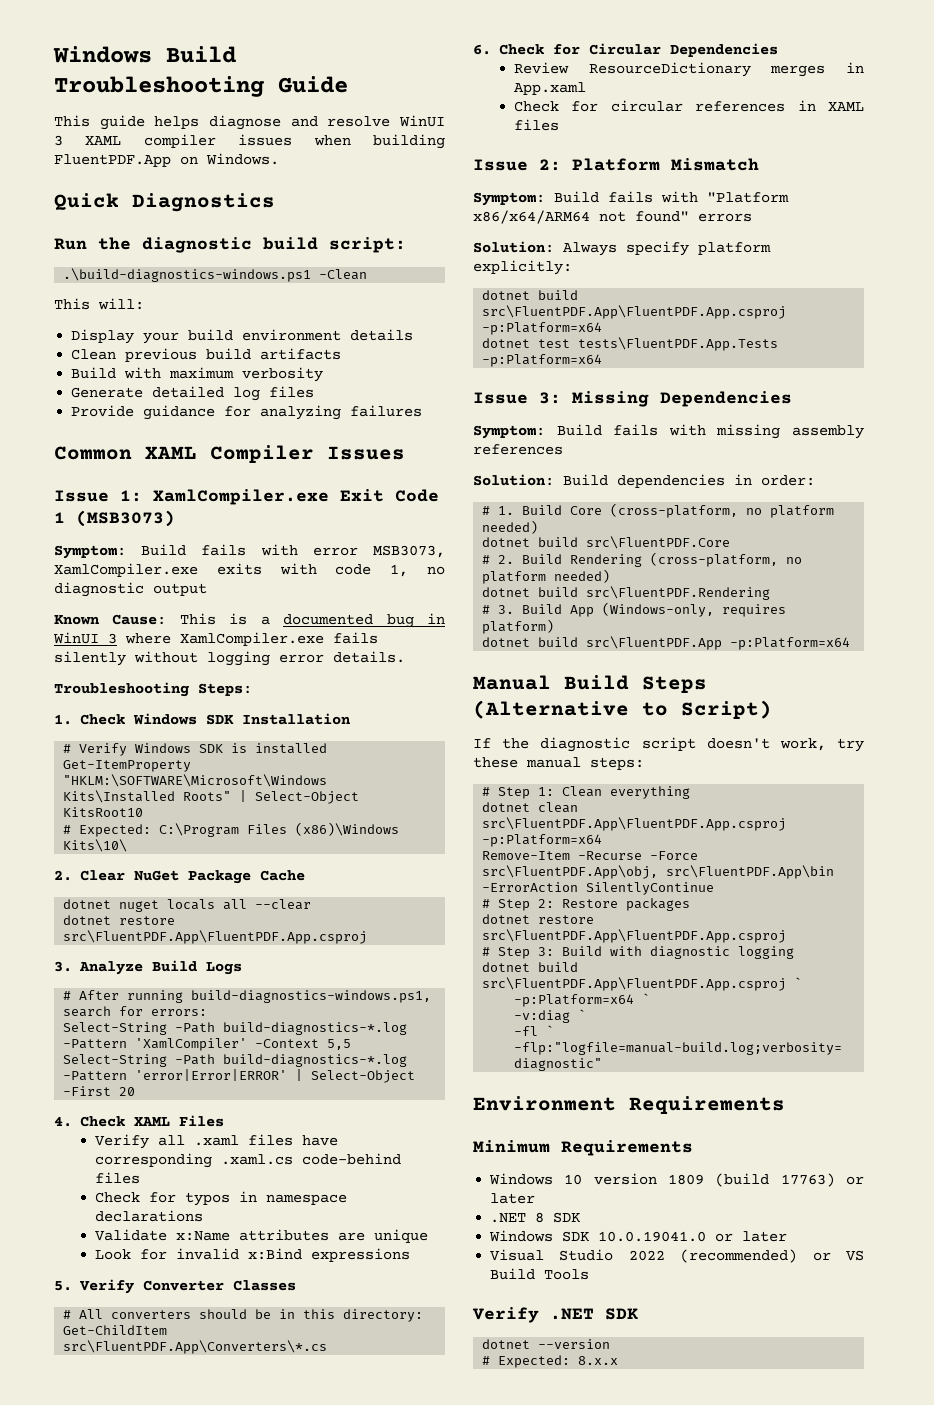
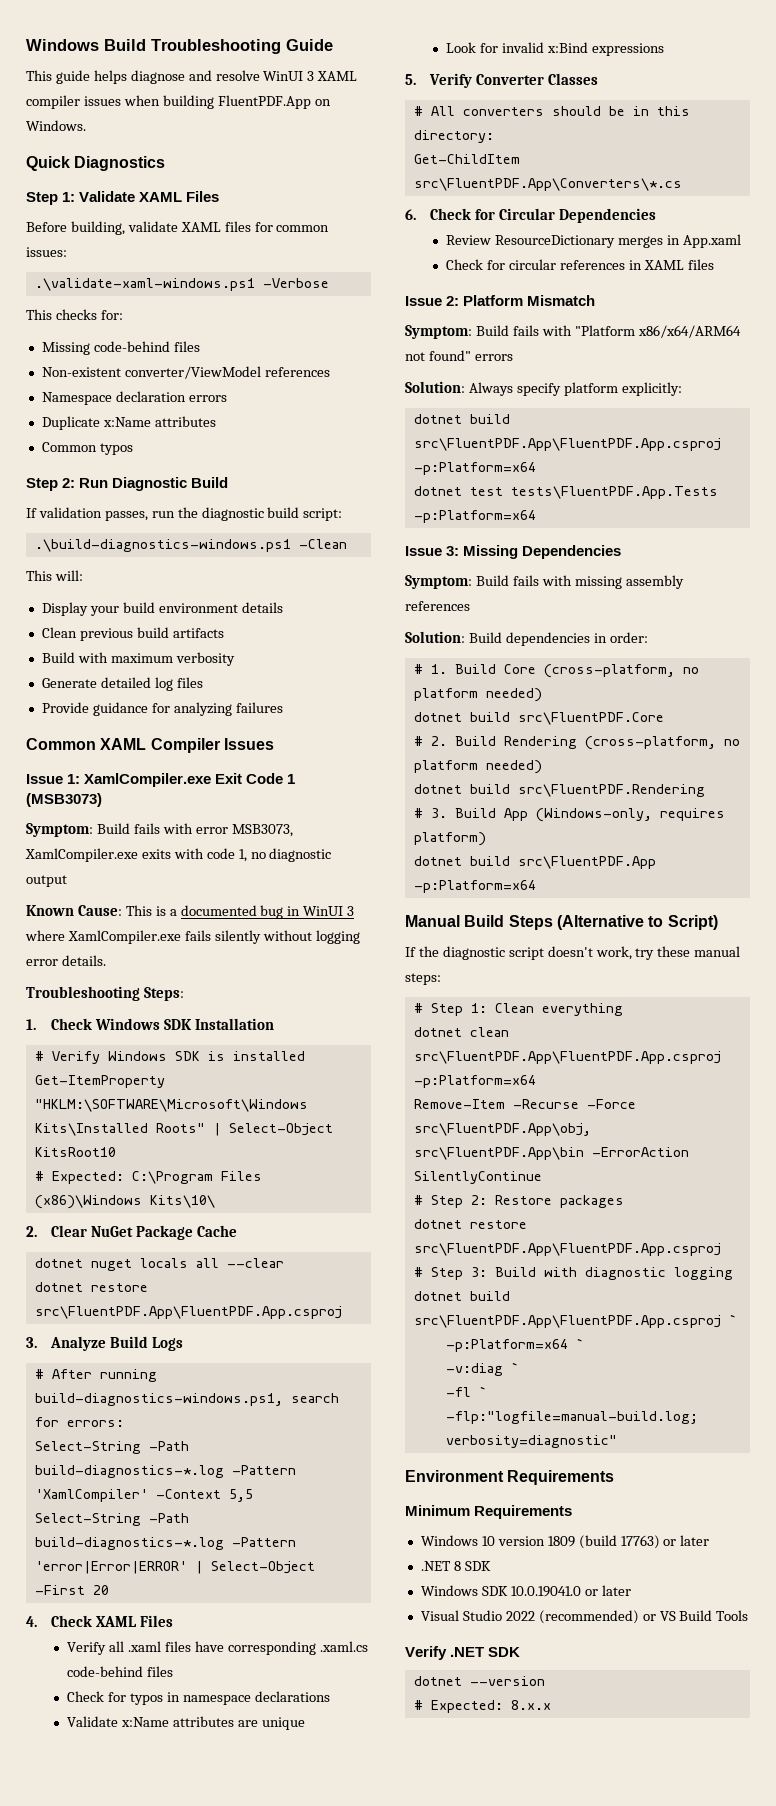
- Run the diagnostic build script:
+ Step 1: Validate XAML Files
+ Before building, validate XAML files for common issues:
+ .\validate-xaml-windows.ps1 -Verbose
+ This checks for:
+ Missing code-behind files
+ Non-existent converter/ViewModel references
+ Namespace declaration errors
+ Duplicate x:Name attributes
+ Common typos
+ Step 2: Run Diagnostic Build
+ If validation passes, run the diagnostic build script:

